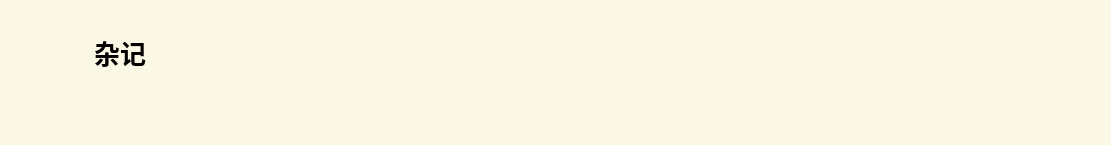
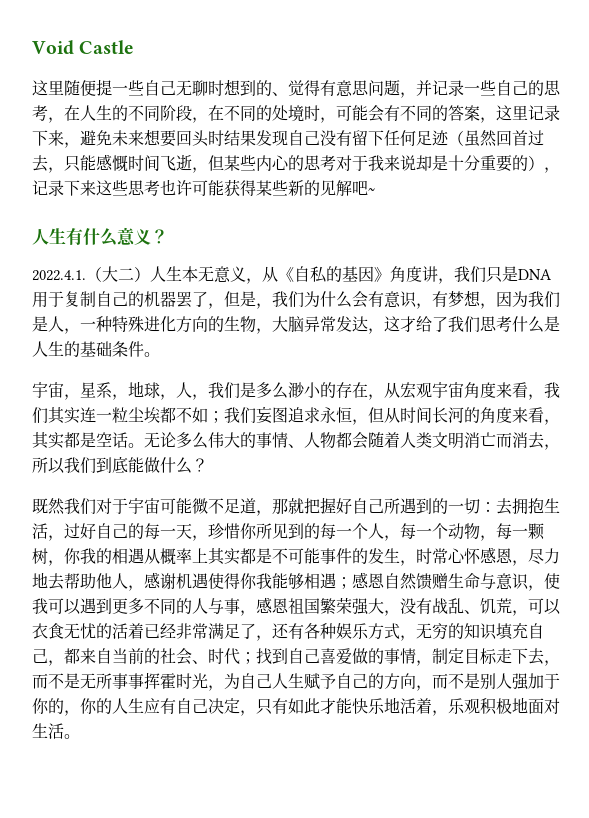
- 杂记
+ Void Castle
+ 这里随便提一些自己无聊时想到的、觉得有意思问题，并记录一些自己的思考，在人生的不同阶段，在不同的处境时，可能会有不同的答案，这里记录下来，避免未来想要回头时结果发现自己没有留下任何足迹（虽然回首过去，只能感慨时间飞逝，但某些内心的思考对于我来说却是十分重要的），记录下来这些思考也许可能获得某些新的见解吧~
+ 人生有什么意义？
+ 2022.4.1.（大二）人生本无意义，从《自私的基因》角度讲，我们只是DNA用于复制自己的机器罢了，但是，我们为什么会有意识，有梦想，因为我们是人，一种特殊进化方向的生物，大脑异常发达，这才给了我们思考什么是人生的基础条件。
+ 宇宙，星系，地球，人，我们是多么渺小的存在，从宏观宇宙角度来看，我们其实连一粒尘埃都不如；我们妄图追求永恒，但从时间长河的角度来看，其实都是空话。无论多么伟大的事情、人物都会随着人类文明消亡而消去，所以我们到底能做什么？
+ 既然我们对于宇宙可能微不足道，那就把握好自己所遇到的一切：去拥抱生活，过好自己的每一天，珍惜你所见到的每一个人，每一个动物，每一颗树，你我的相遇从概率上其实都是不可能事件的发生，时常心怀感恩，尽力地去帮助他人，感谢机遇使得你我能够相遇；感恩自然馈赠生命与意识，使我可以遇到更多不同的人与事，感恩祖国繁荣强大，没有战乱、饥荒，可以衣食无忧的活着已经非常满足了，还有各种娱乐方式，无穷的知识填充自己，都来自当前的社会、时代；找到自己喜爱做的事情，制定目标走下去，而不是无所事事挥霍时光，为自己人生赋予自己的方向，而不是别人强加于你的，你的人生应有自己决定，只有如此才能快乐地活着，乐观积极地面对生活。

